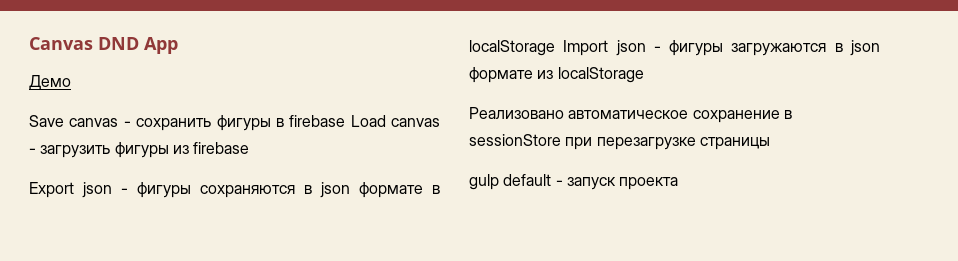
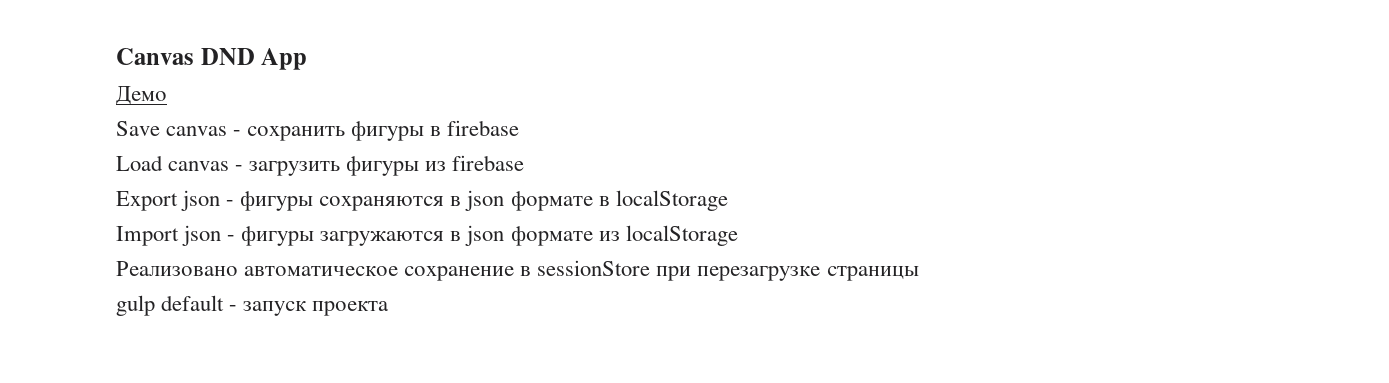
- Save canvas - сохранить фигуры в firebase Load canvas - загрузить фигуры из firebase
+ Save canvas - сохранить фигуры в firebase
+ Load canvas - загрузить фигуры из firebase
- Export json - фигуры сохраняются в json формате в localStorage Import json - фигуры загружаются в json формате из localStorage
+ Export json - фигуры сохраняются в json формате в localStorage
+ Import json - фигуры загружаются в json формате из localStorage

